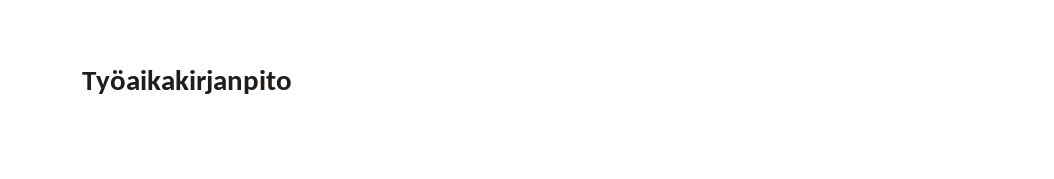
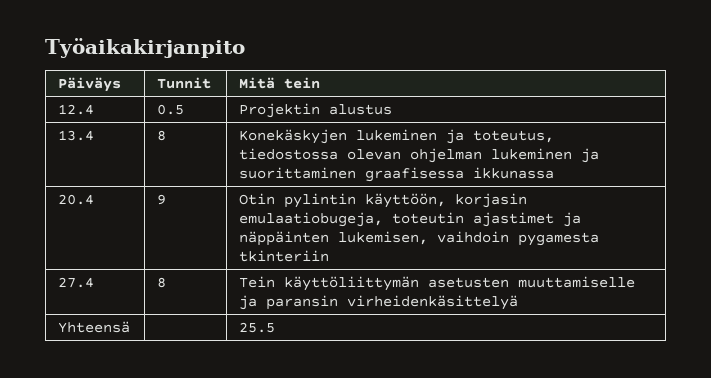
+ Päiväys | Tunnit | Mitä tein
+ 12.4 | 0.5 | Projektin alustus
+ 13.4 | 8 | Konekäskyjen lukeminen ja toteutus, tiedostossa olevan ohjelman lukeminen ja suorittaminen graafisessa ikkunassa
+ 20.4 | 9 | Otin pylintin käyttöön, korjasin emulaatiobugeja, toteutin ajastimet ja näppäinten lukemisen, vaihdoin pygamesta tkinteriin
+ 27.4 | 8 | Tein käyttöliittymän asetusten muuttamiselle ja paransin virheidenkäsittelyä
+ Yhteensä | | 25.5

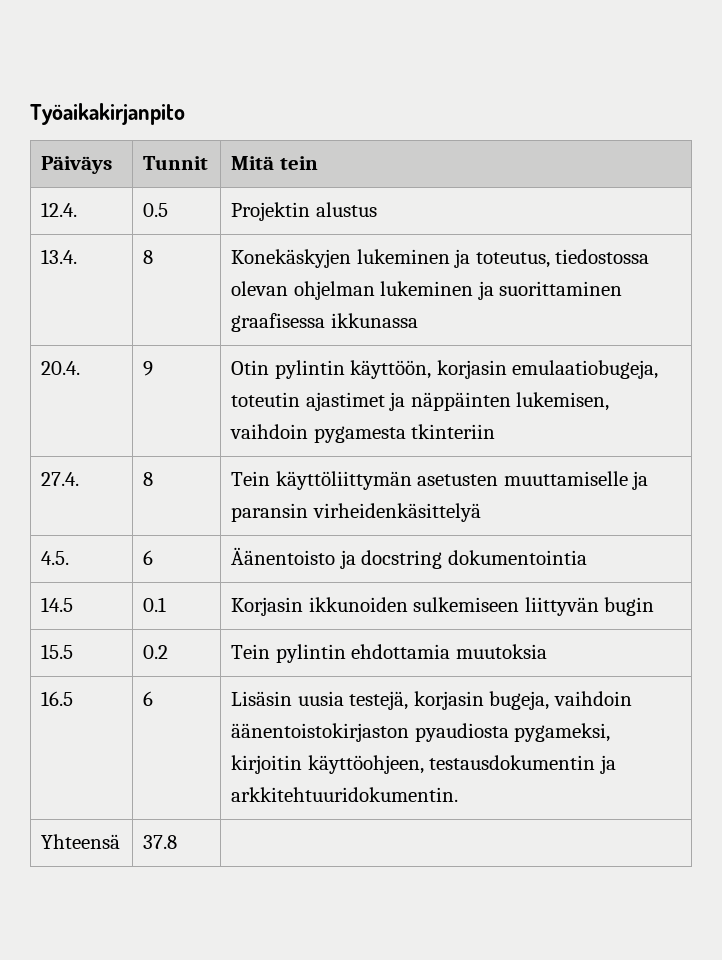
- 12.4 | 0.5 | Projektin alustus
+ 12.4. | 0.5 | Projektin alustus
- 13.4 | 8 | Konekäskyjen lukeminen ja toteutus, tiedostossa olevan ohjelman lukeminen ja suorittaminen graafisessa ikkunassa
+ 13.4. | 8 | Konekäskyjen lukeminen ja toteutus, tiedostossa olevan ohjelman lukeminen ja suorittaminen graafisessa ikkunassa
- 20.4 | 9 | Otin pylintin käyttöön, korjasin emulaatiobugeja, toteutin ajastimet ja näppäinten lukemisen, vaihdoin pygamesta tkinteriin
+ 20.4. | 9 | Otin pylintin käyttöön, korjasin emulaatiobugeja, toteutin ajastimet ja näppäinten lukemisen, vaihdoin pygamesta tkinteriin
- 27.4 | 8 | Tein käyttöliittymän asetusten muuttamiselle ja paransin virheidenkäsittelyä
+ 27.4. | 8 | Tein käyttöliittymän asetusten muuttamiselle ja paransin virheidenkäsittelyä
+ 4.5. | 6 | Äänentoisto ja docstring dokumentointia
+ 14.5 | 0.1 | Korjasin ikkunoiden sulkemiseen liittyvän bugin
+ 15.5 | 0.2 | Tein pylintin ehdottamia muutoksia
+ 16.5 | 6 | Lisäsin uusia testejä, korjasin bugeja, vaihdoin äänentoistokirjaston pyaudiosta pygameksi, kirjoitin käyttöohjeen, testausdokumentin ja arkkitehtuuridokumentin.
- Yhteensä | | 25.5
+ Yhteensä | 37.8 |

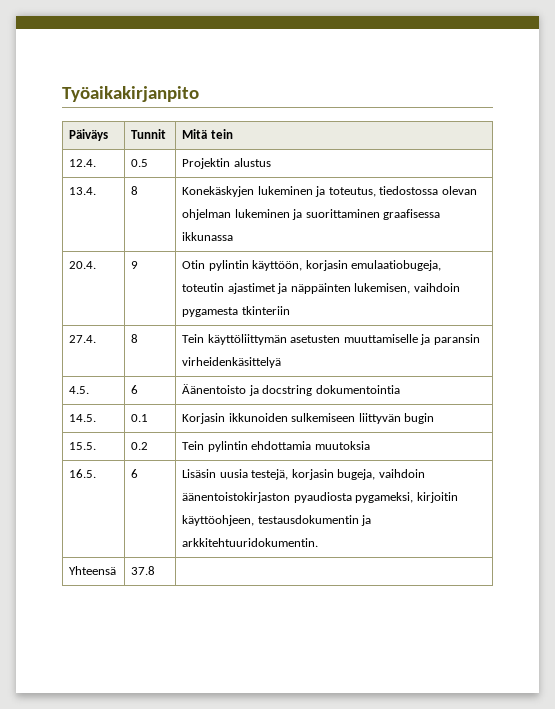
- 14.5 | 0.1 | Korjasin ikkunoiden sulkemiseen liittyvän bugin
+ 14.5. | 0.1 | Korjasin ikkunoiden sulkemiseen liittyvän bugin
- 15.5 | 0.2 | Tein pylintin ehdottamia muutoksia
+ 15.5. | 0.2 | Tein pylintin ehdottamia muutoksia
- 16.5 | 6 | Lisäsin uusia testejä, korjasin bugeja, vaihdoin äänentoistokirjaston pyaudiosta pygameksi, kirjoitin käyttöohjeen, testausdokumentin ja arkkitehtuuridokumentin.
+ 16.5. | 6 | Lisäsin uusia testejä, korjasin bugeja, vaihdoin äänentoistokirjaston pyaudiosta pygameksi, kirjoitin käyttöohjeen, testausdokumentin ja arkkitehtuuridokumentin.

